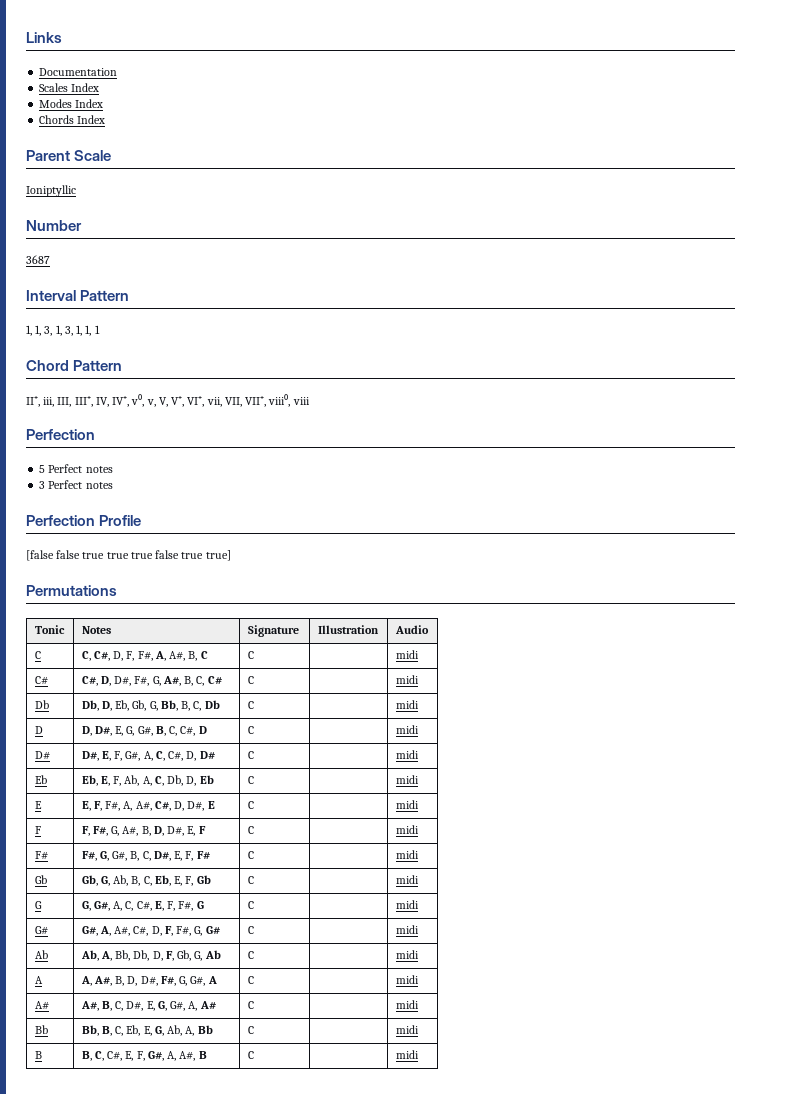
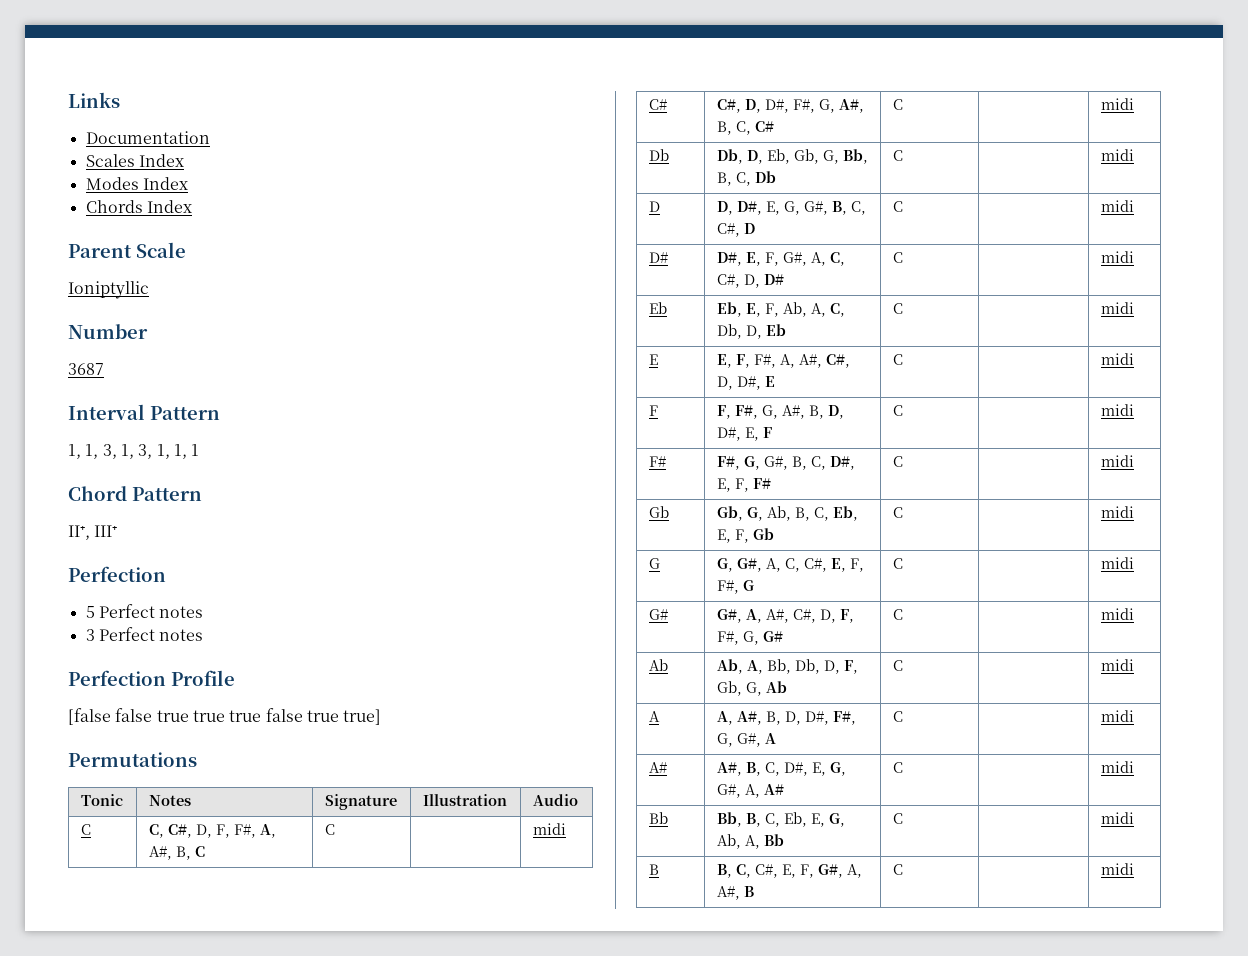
- II⁺, iii, III, III⁺, IV, IV⁺, v⁰, v, V, V⁺, VI⁺, vii, VII, VII⁺, viii⁰, viii
+ II⁺, III⁺

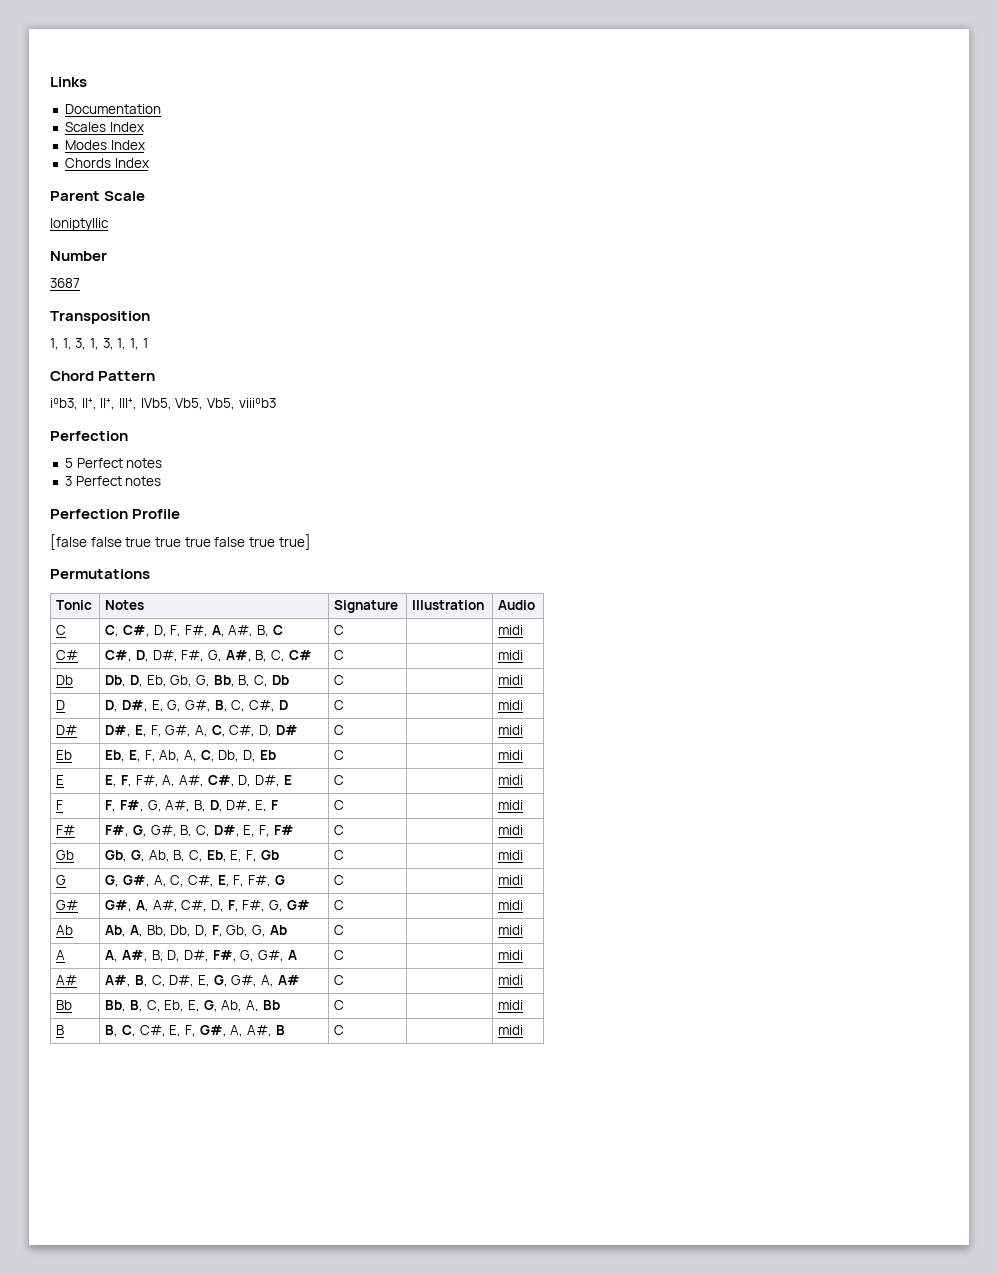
- Interval Pattern
+ Transposition
- II⁺, III⁺
+ i⁰b3, II⁺, II⁺, III⁺, IVb5, Vb5, Vb5, viii⁰b3

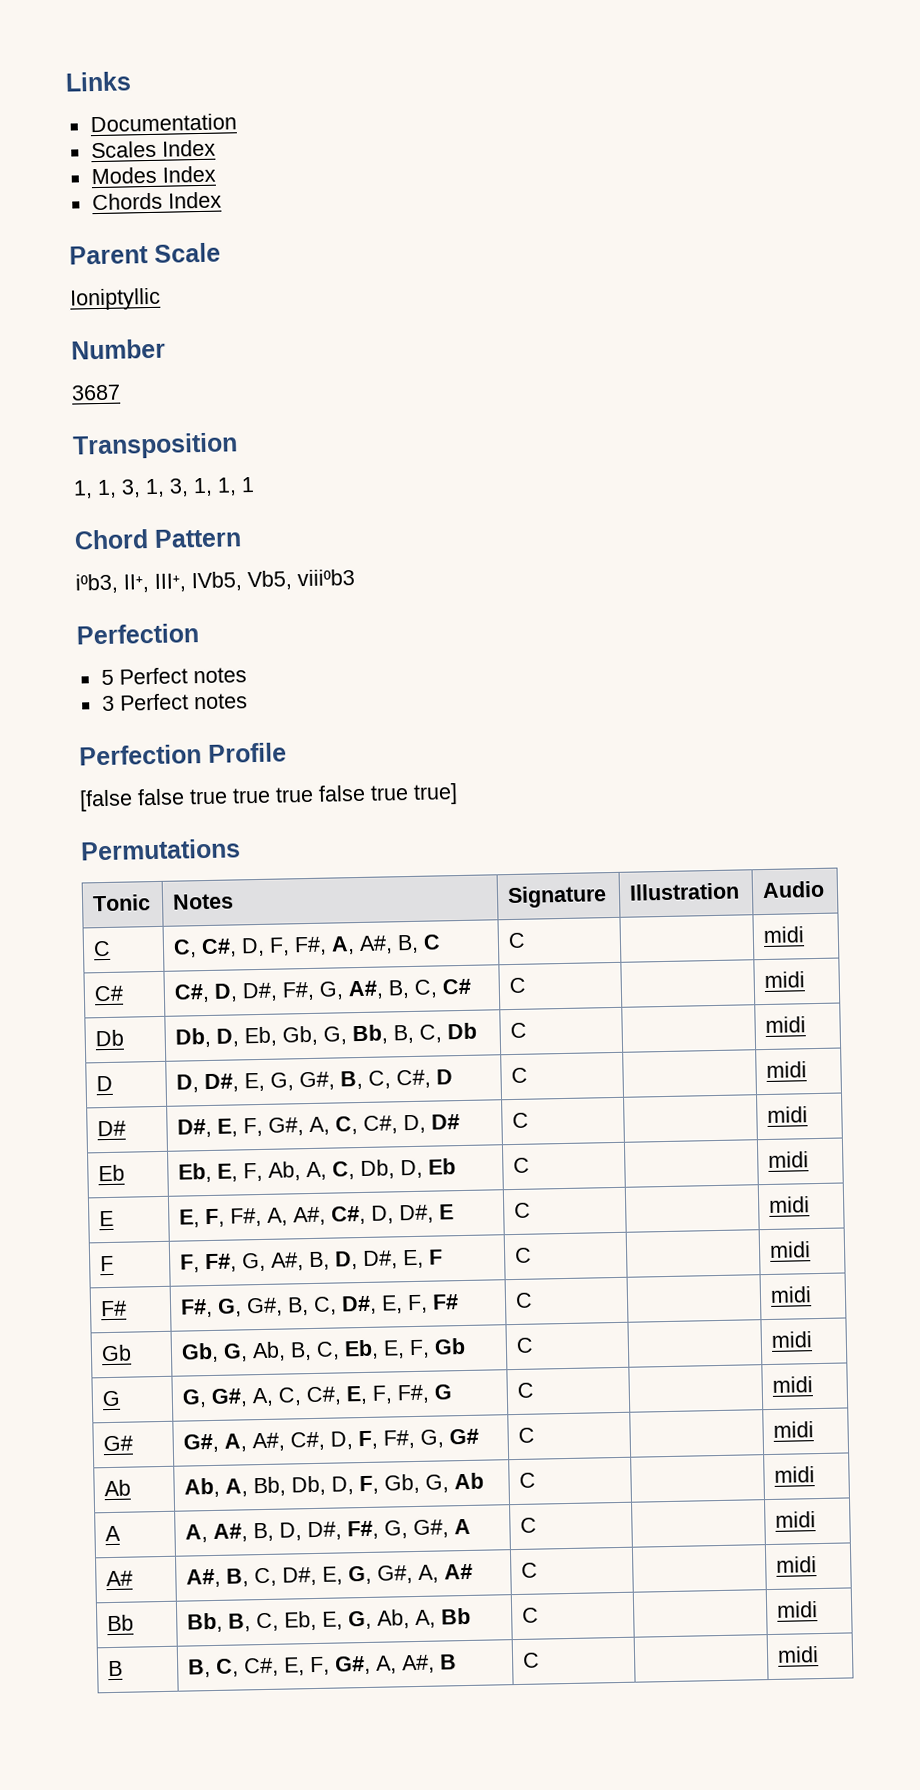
- i⁰b3, II⁺, II⁺, III⁺, IVb5, Vb5, Vb5, viii⁰b3
+ i⁰b3, II⁺, III⁺, IVb5, Vb5, viii⁰b3

